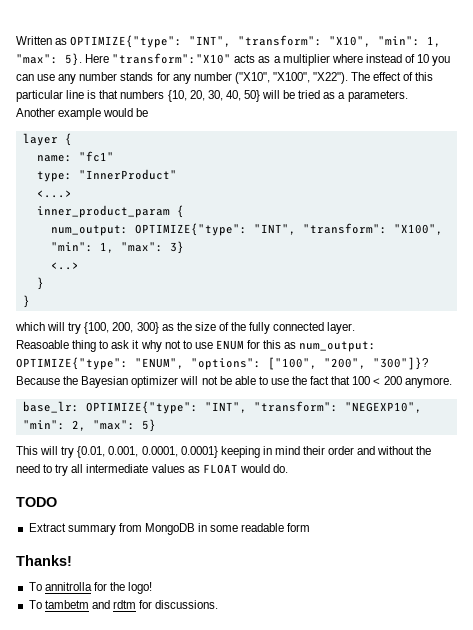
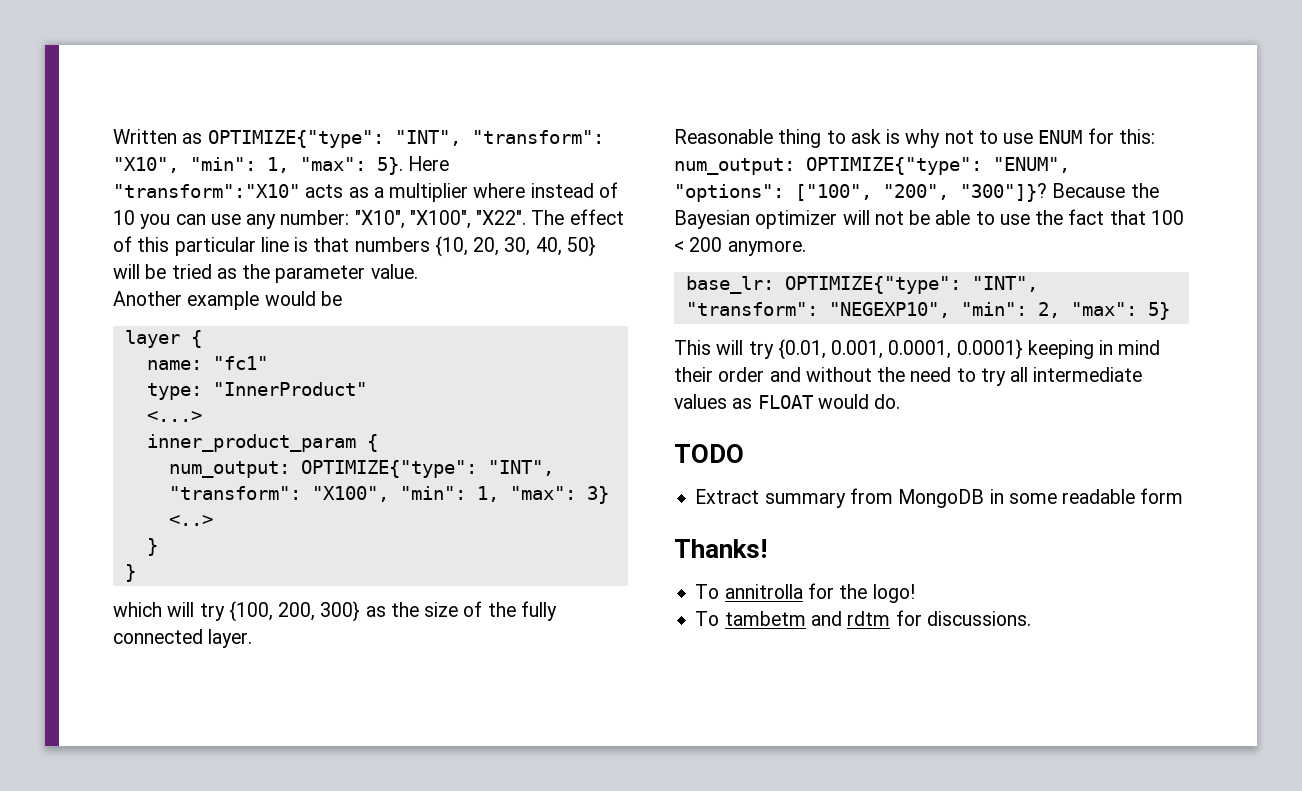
- Here "transform":"X10" acts as a multiplier where instead of 10 you can use any number stands for any number ("X10", "X100", "X22").
+ Here "transform":"X10" acts as a multiplier where instead of 10 you can use any number: "X10", "X100", "X22".
- The effect of this particular line is that numbers {10, 20, 30, 40, 50} will be tried as a parameters.
+ The effect of this particular line is that numbers {10, 20, 30, 40, 50} will be tried as the parameter value.
- Reasoable thing to ask it why not to use ENUM for this as num_output: OPTIMIZE{"type": "ENUM", "options": ["100", "200", "300"]}?
+ Reasonable thing to ask is why not to use ENUM for this: num_output: OPTIMIZE{"type": "ENUM", "options": ["100", "200", "300"]}?

